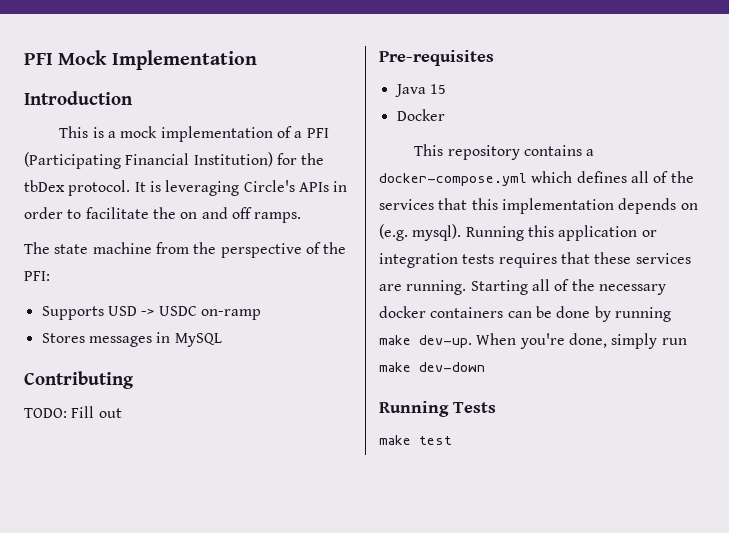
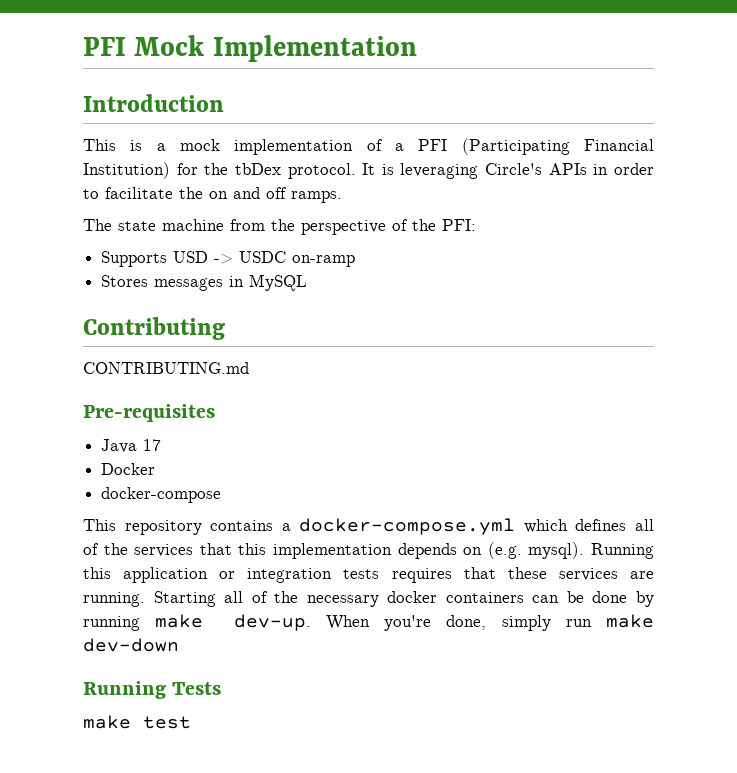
- TODO: Fill out
+ CONTRIBUTING.md
- Java 15
+ Java 17
+ docker-compose

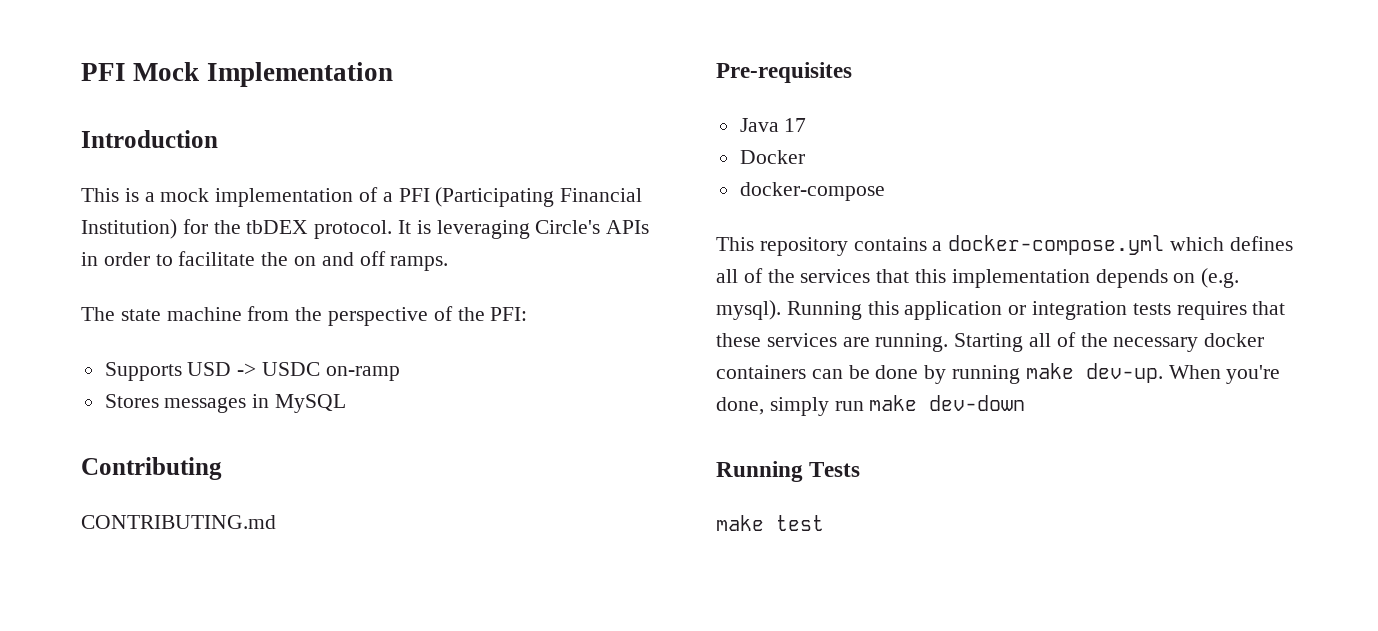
- This is a mock implementation of a PFI (Participating Financial Institution) for the tbDex protocol.
+ This is a mock implementation of a PFI (Participating Financial Institution) for the tbDEX protocol.

